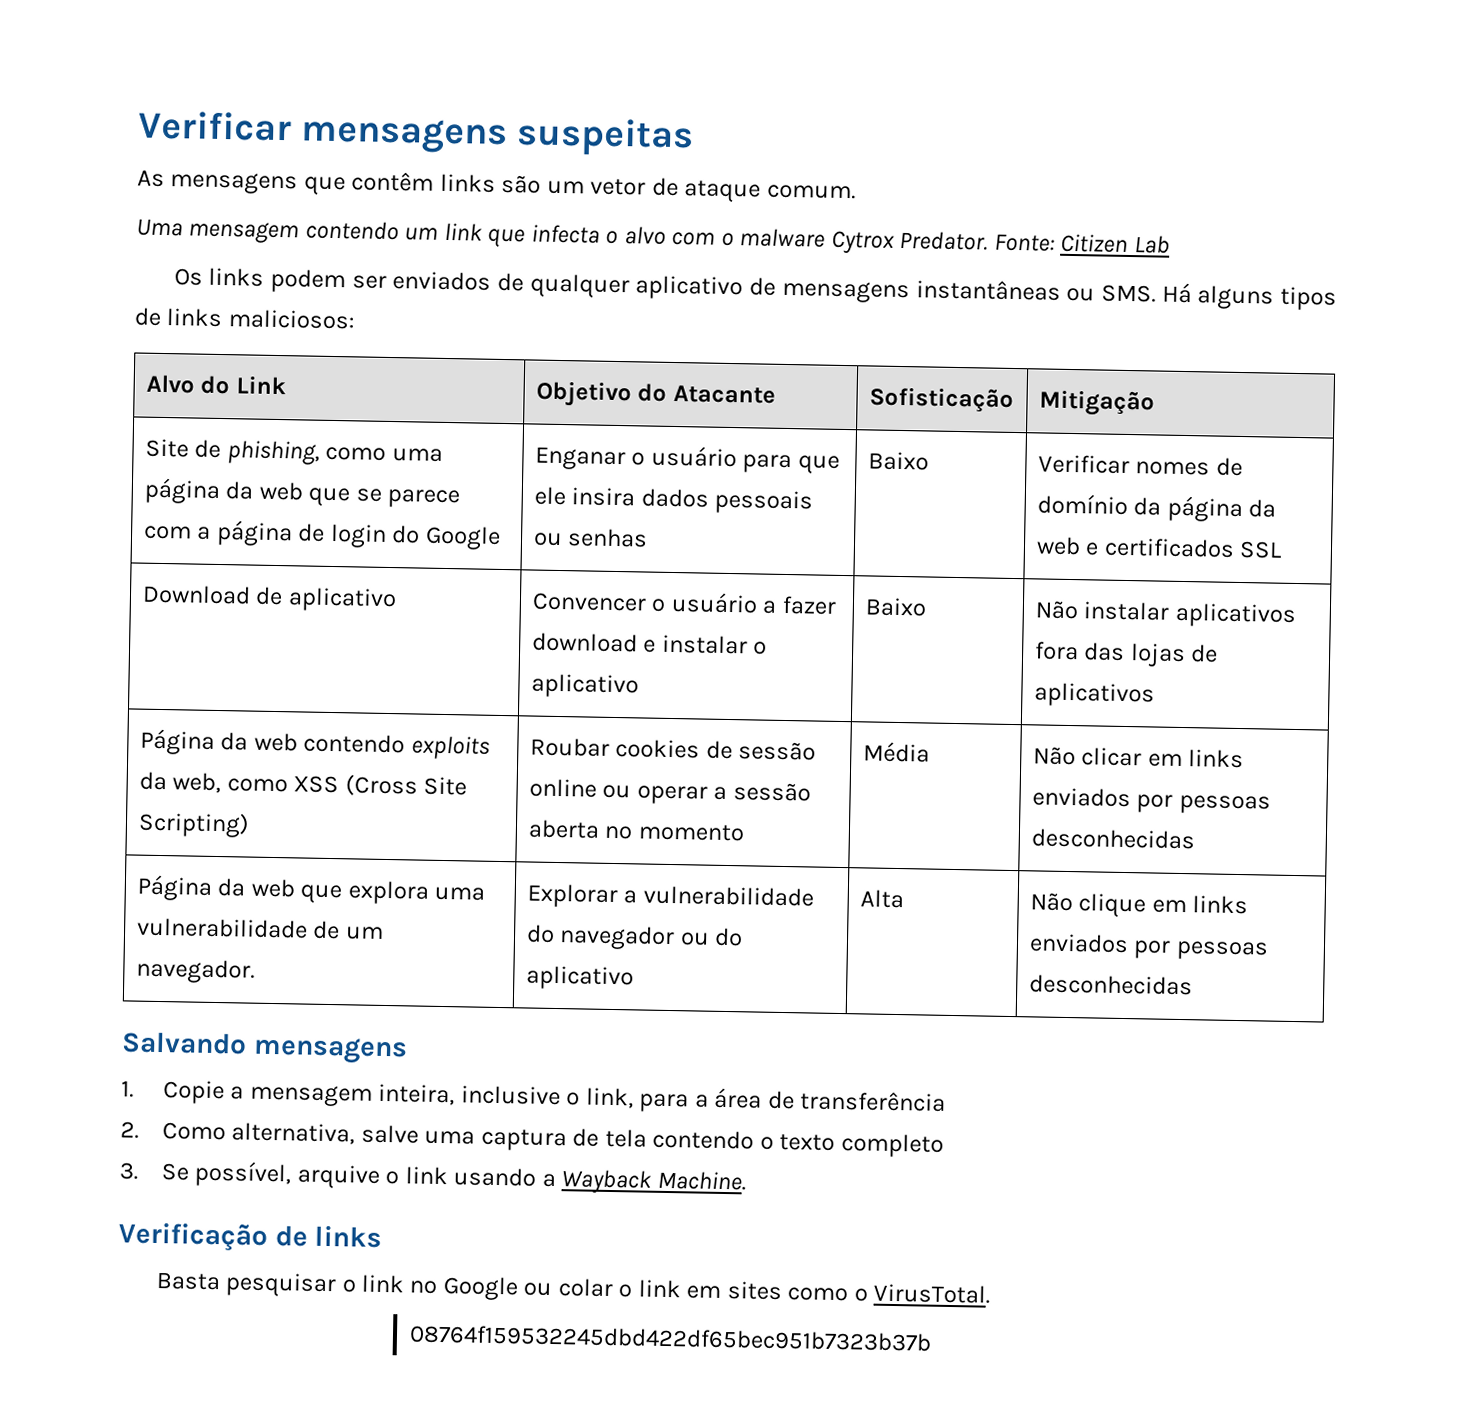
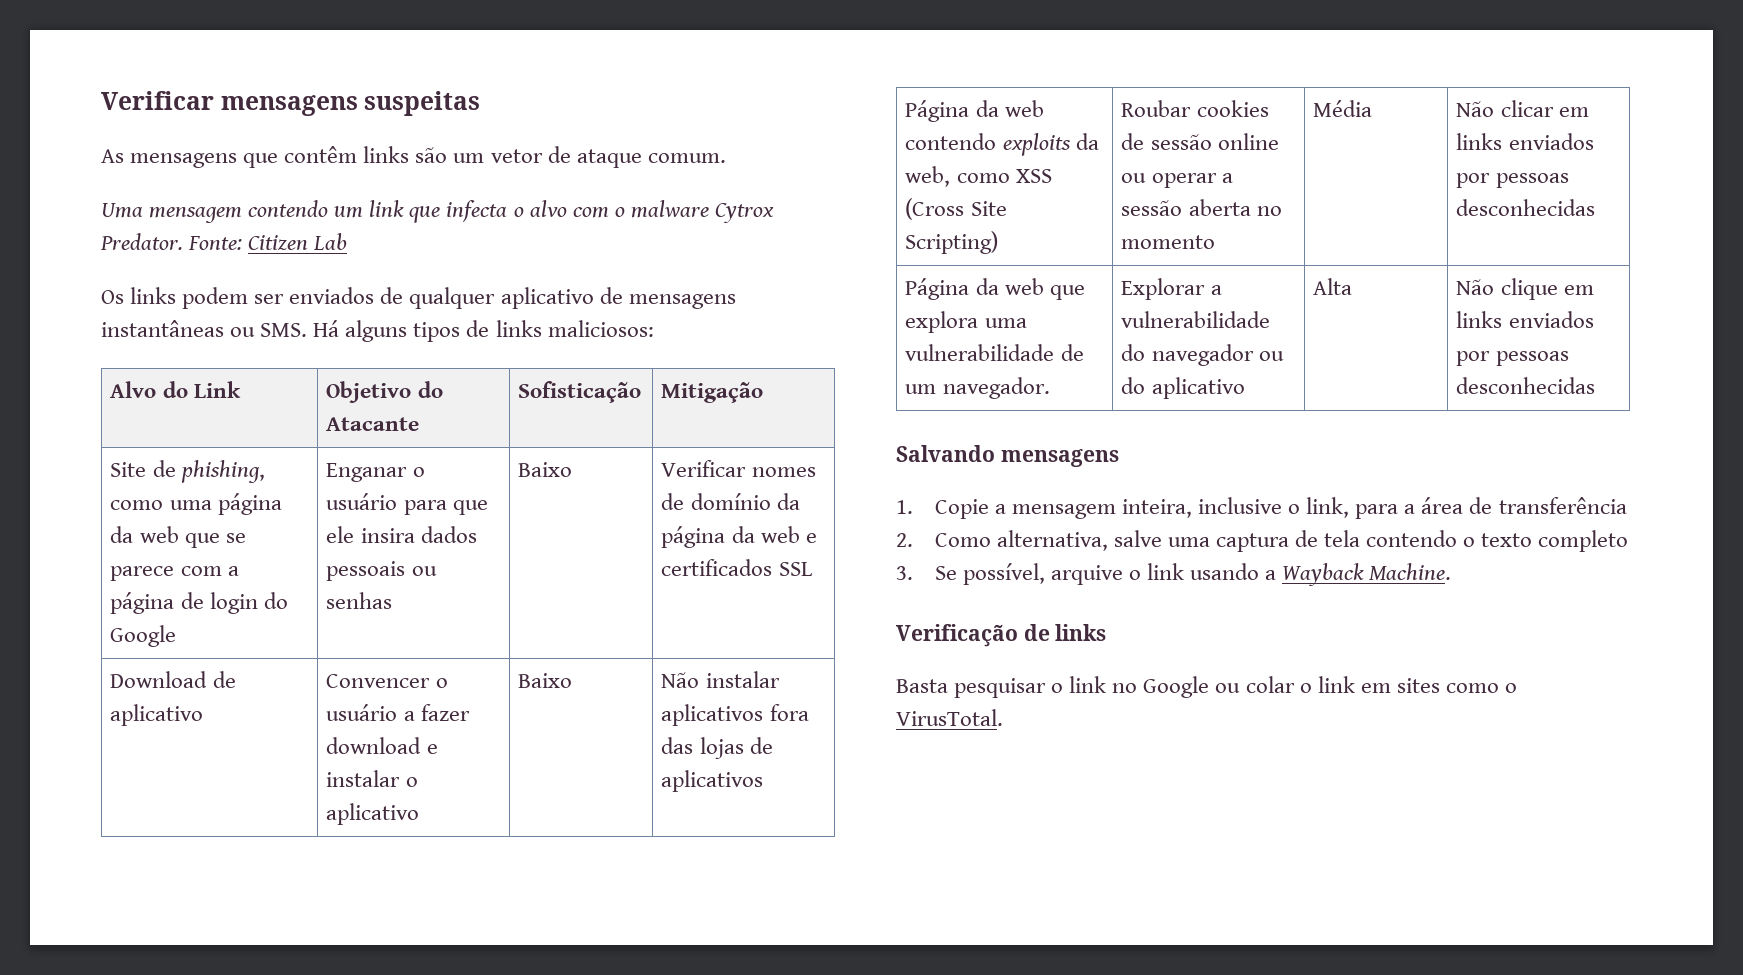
- 08764f159532245dbd422df65bec951b7323b37b

